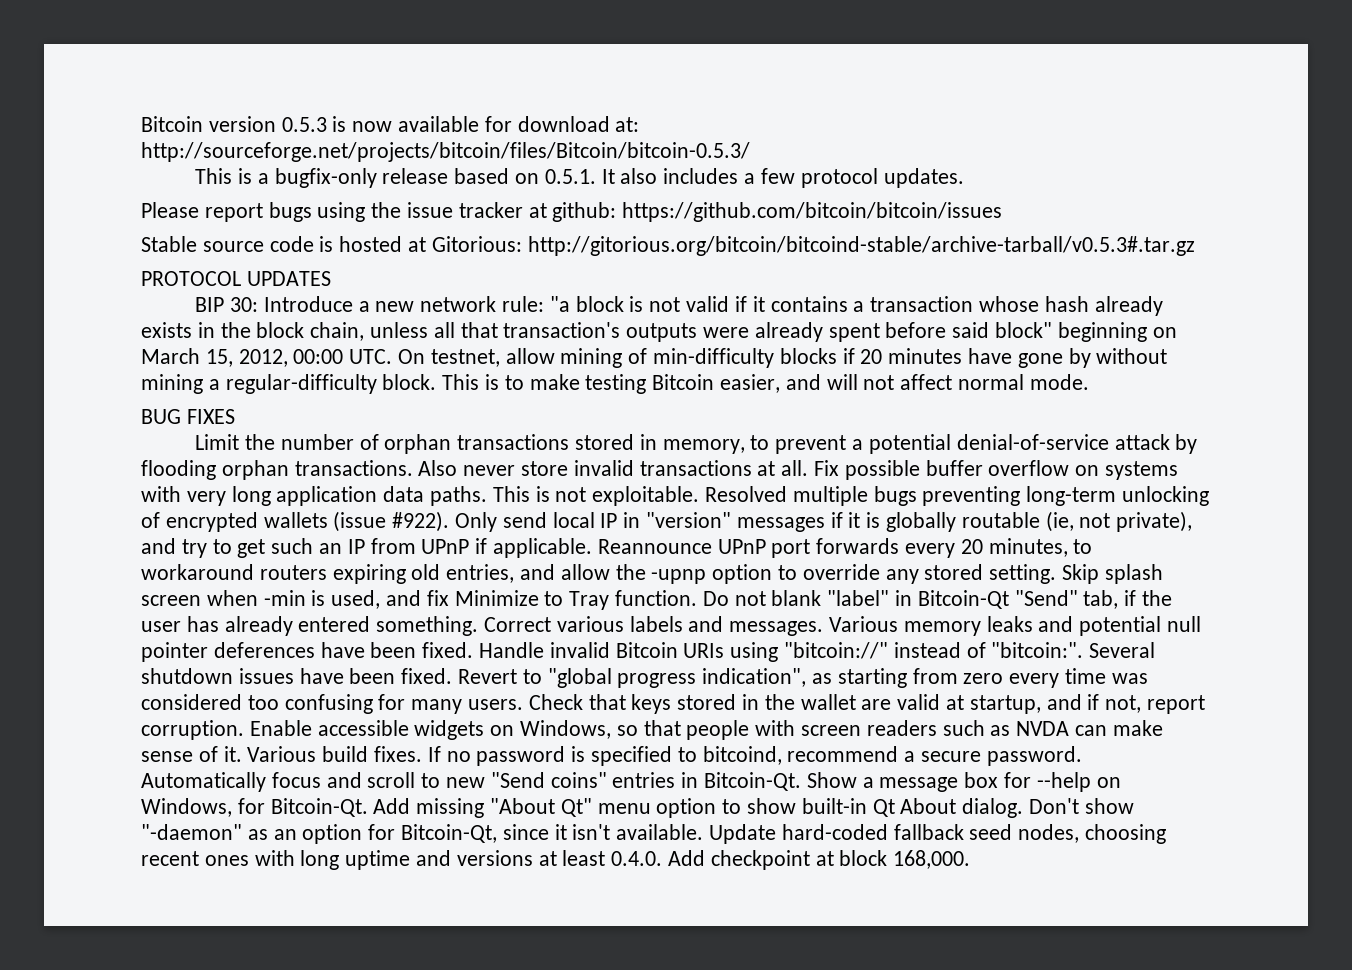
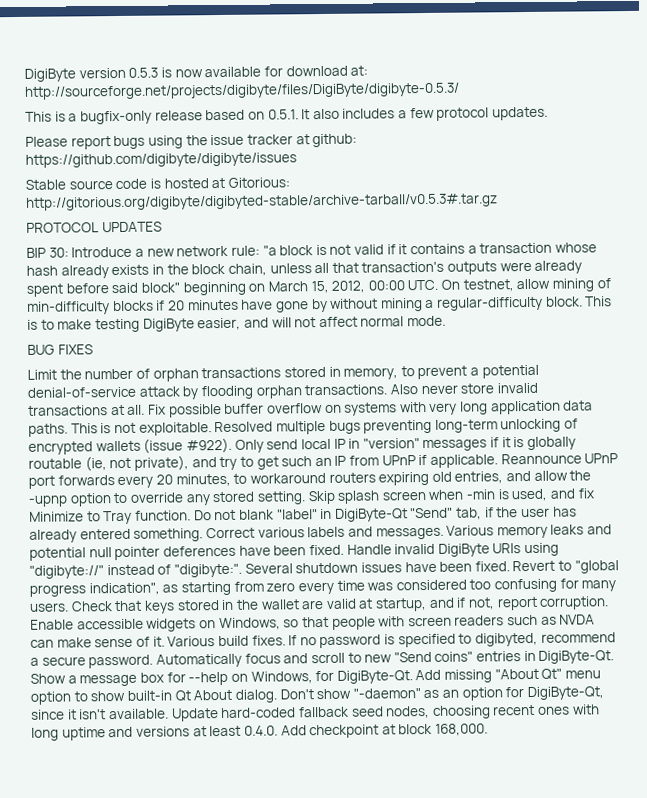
- Bitcoin version 0.5.3 is now available for download at: http://sourceforge.net/projects/bitcoin/files/Bitcoin/bitcoin-0.5.3/
+ DigiByte version 0.5.3 is now available for download at: http://sourceforge.net/projects/digibyte/files/DigiByte/digibyte-0.5.3/
- Please report bugs using the issue tracker at github: https://github.com/bitcoin/bitcoin/issues
+ Please report bugs using the issue tracker at github: https://github.com/digibyte/digibyte/issues
- Stable source code is hosted at Gitorious: http://gitorious.org/bitcoin/bitcoind-stable/archive-tarball/v0.5.3#.tar.gz
+ Stable source code is hosted at Gitorious: http://gitorious.org/digibyte/digibyted-stable/archive-tarball/v0.5.3#.tar.gz
- This is to make testing Bitcoin easier, and will not affect normal mode.
+ This is to make testing DigiByte easier, and will not affect normal mode.
- Do not blank "label" in Bitcoin-Qt "Send" tab, if the user has already entered something.
+ Do not blank "label" in DigiByte-Qt "Send" tab, if the user has already entered something.
- Handle invalid Bitcoin URIs using "bitcoin://" instead of "bitcoin:".
+ Handle invalid DigiByte URIs using "digibyte://" instead of "digibyte:".
- If no password is specified to bitcoind, recommend a secure password.
+ If no password is specified to digibyted, recommend a secure password.
- Automatically focus and scroll to new "Send coins" entries in Bitcoin-Qt.
+ Automatically focus and scroll to new "Send coins" entries in DigiByte-Qt.
- Show a message box for --help on Windows, for Bitcoin-Qt.
+ Show a message box for --help on Windows, for DigiByte-Qt.
- Don't show "-daemon" as an option for Bitcoin-Qt, since it isn't available.
+ Don't show "-daemon" as an option for DigiByte-Qt, since it isn't available.

